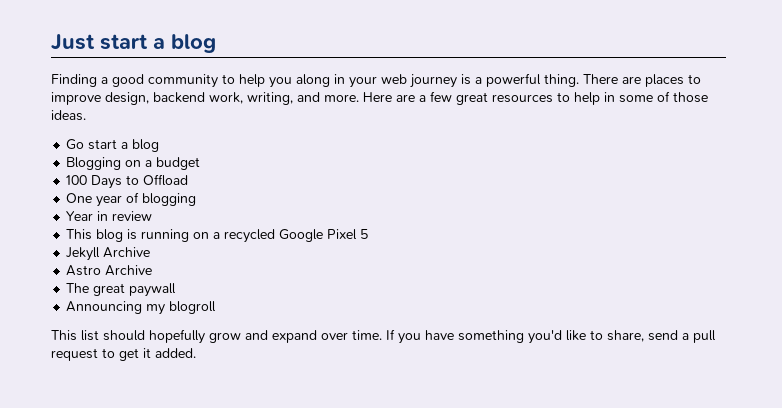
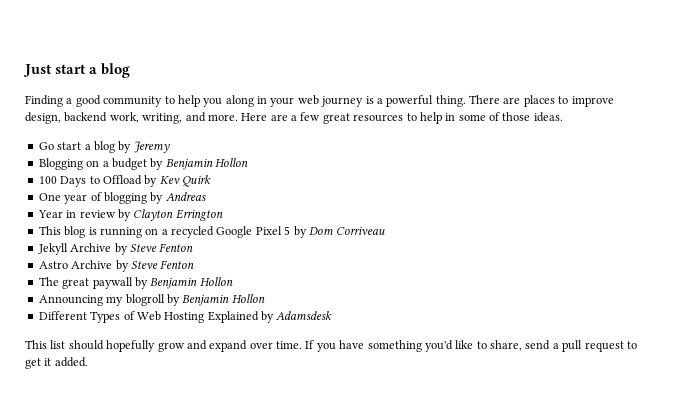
- Go start a blog
+ Go start a blog by Jeremy
- Blogging on a budget
+ Blogging on a budget by Benjamin Hollon
- 100 Days to Offload
+ 100 Days to Offload by Kev Quirk
- One year of blogging
+ One year of blogging by Andreas
- Year in review
+ Year in review by Clayton Errington
- This blog is running on a recycled Google Pixel 5
+ This blog is running on a recycled Google Pixel 5 by Dom Corriveau
- Jekyll Archive
+ Jekyll Archive by Steve Fenton
- Astro Archive
+ Astro Archive by Steve Fenton
- The great paywall
+ The great paywall by Benjamin Hollon
- Announcing my blogroll
+ Announcing my blogroll by Benjamin Hollon
+ Different Types of Web Hosting Explained by Adamsdesk

